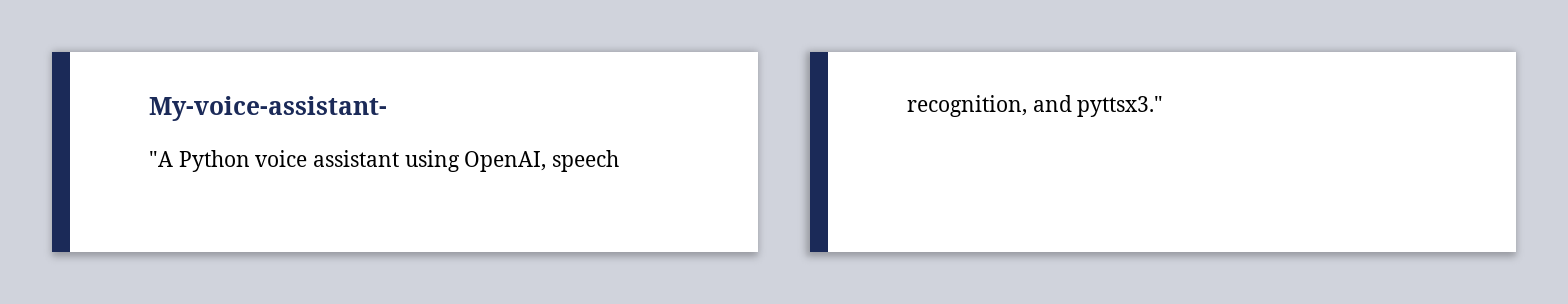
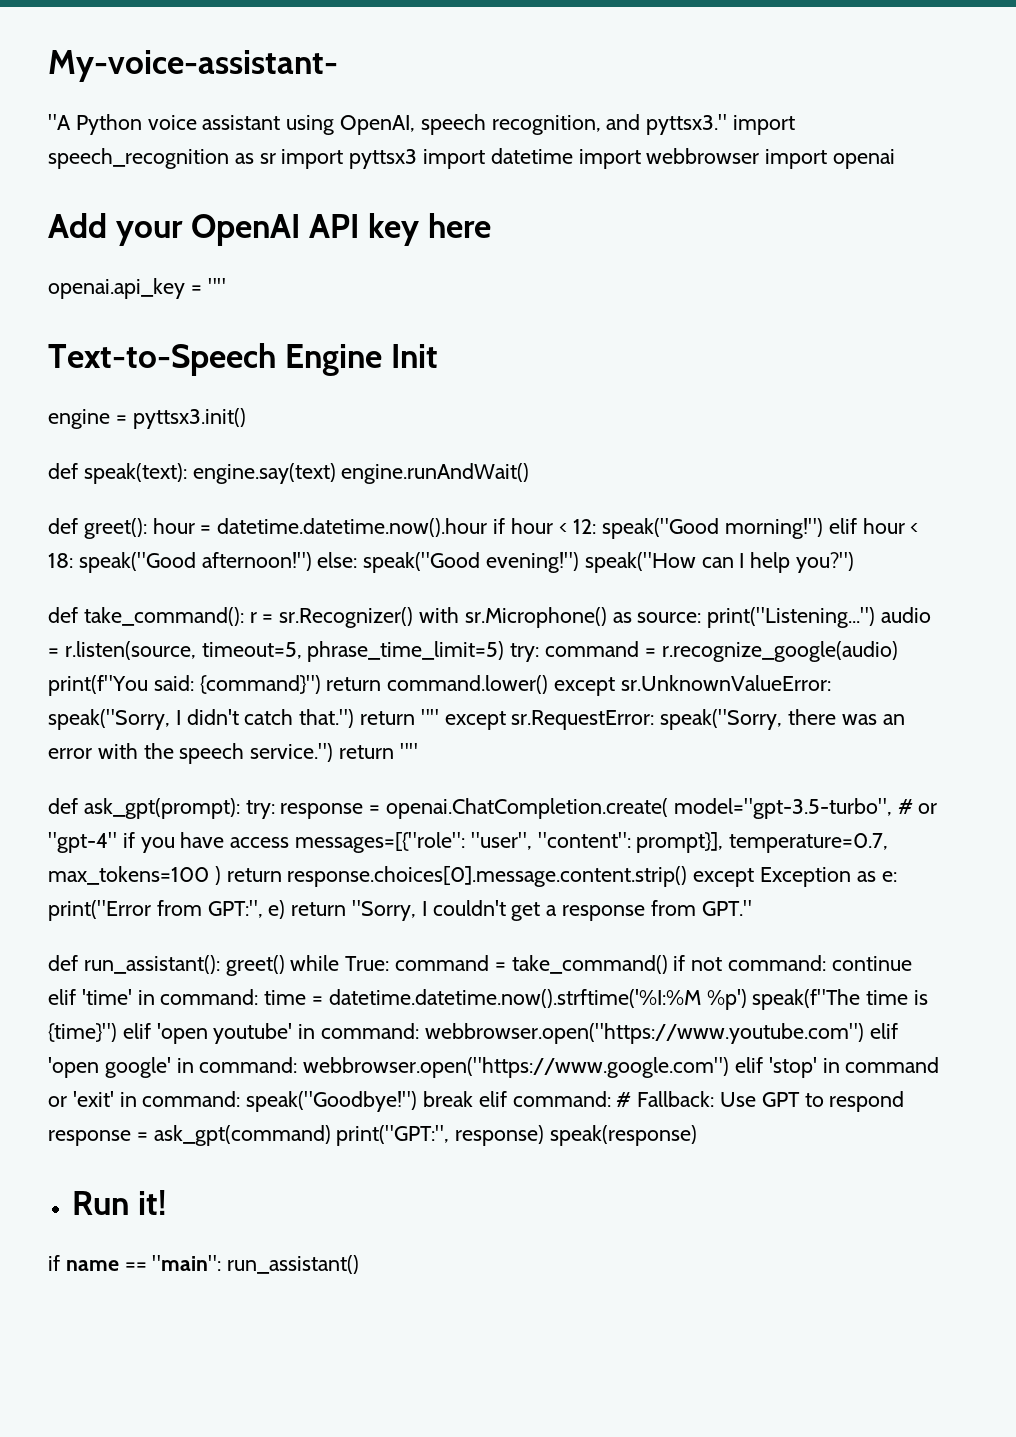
- "A Python voice assistant using OpenAI, speech recognition, and pyttsx3."
+ "A Python voice assistant using OpenAI, speech recognition, and pyttsx3." import speech_recognition as sr import pyttsx3 import datetime import webbrowser import openai
+ Add your OpenAI API key here
+ openai.api_key = ""
+ Text-to-Speech Engine Init
+ engine = pyttsx3.init()
+ def speak(text): engine.say(text) engine.runAndWait()
+ def greet(): hour = datetime.datetime.now().hour if hour < 12: speak("Good morning!") elif hour < 18: speak("Good afternoon!") else: speak("Good evening!") speak("How can I help you?")
+ def take_command(): r = sr.Recognizer() with sr.Microphone() as source: print("Listening...") audio = r.listen(source, timeout=5, phrase_time_limit=5) try: command = r.recognize_google(audio) print(f"You said: {command}") return command.lower() except sr.UnknownValueError: speak("Sorry, I didn't catch that.") return "" except sr.RequestError: speak("Sorry, there was an error with the speech service.") return ""
+ def ask_gpt(prompt): try: response = openai.ChatCompletion.create( model="gpt-3.5-turbo", # or "gpt-4" if you have access messages=[{"role": "user", "content": prompt}], temperature=0.7, max_tokens=100 ) return response.choices[0].message.content.strip() except Exception as e: print("Error from GPT:", e) return "Sorry, I couldn't get a response from GPT."
+ def run_assistant(): greet() while True: command = take_command() if not command: continue elif 'time' in command: time = datetime.datetime.now().strftime('%I:%M %p') speak(f"The time is {time}") elif 'open youtube' in command: webbrowser.open("https://www.youtube.com") elif 'open google' in command: webbrowser.open("https://www.google.com") elif 'stop' in command or 'exit' in command: speak("Goodbye!") break elif command: # Fallback: Use GPT to respond response = ask_gpt(command) print("GPT:", response) speak(response)
+ Run it!
+ if name == "main": run_assistant()

